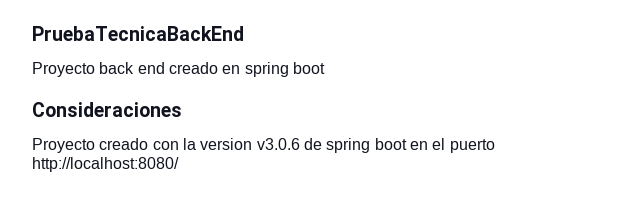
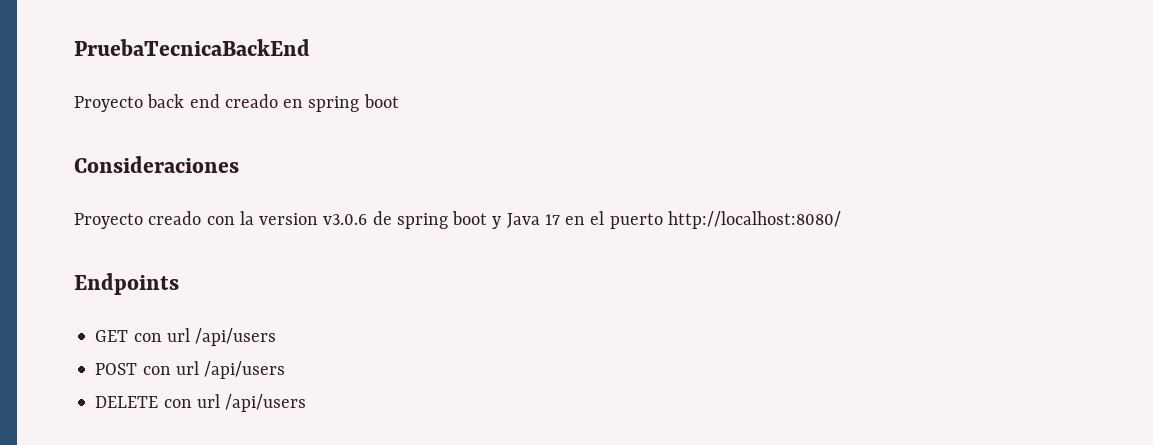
- Proyecto creado con la version v3.0.6 de spring boot en el puerto http://localhost:8080/
+ Proyecto creado con la version v3.0.6 de spring boot y Java 17 en el puerto http://localhost:8080/
+ Endpoints
+ GET con url /api/users
+ POST con url /api/users
+ DELETE con url /api/users

